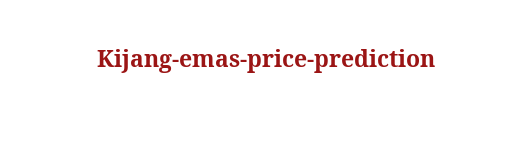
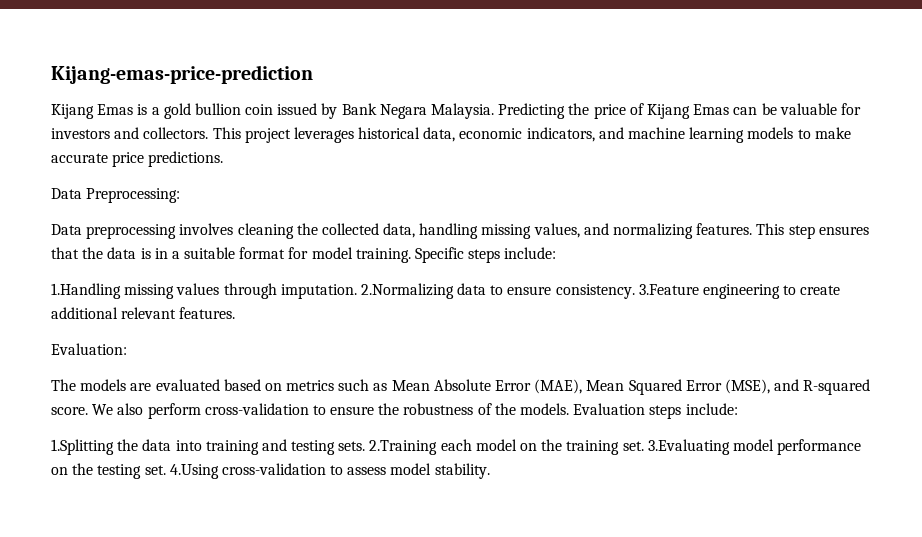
+ Kijang Emas is a gold bullion coin issued by Bank Negara Malaysia. Predicting the price of Kijang Emas can be valuable for investors and collectors. This project leverages historical data, economic indicators, and machine learning models to make accurate price predictions.
+ Data Preprocessing:
+ Data preprocessing involves cleaning the collected data, handling missing values, and normalizing features. This step ensures that the data is in a suitable format for model training. Specific steps include:
+ 1.Handling missing values through imputation. 2.Normalizing data to ensure consistency. 3.Feature engineering to create additional relevant features.
+ Evaluation:
+ The models are evaluated based on metrics such as Mean Absolute Error (MAE), Mean Squared Error (MSE), and R-squared score. We also perform cross-validation to ensure the robustness of the models. Evaluation steps include:
+ 1.Splitting the data into training and testing sets. 2.Training each model on the training set. 3.Evaluating model performance on the testing set. 4.Using cross-validation to assess model stability.

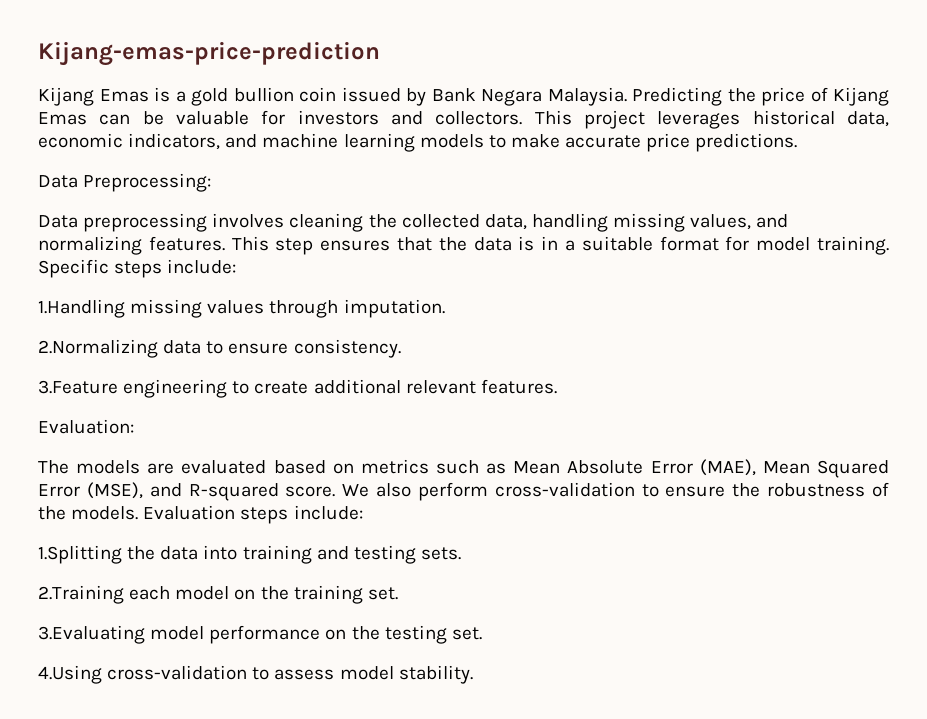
- 1.Handling missing values through imputation. 2.Normalizing data to ensure consistency. 3.Feature engineering to create additional relevant features.
+ 1.Handling missing values through imputation.
+ 2.Normalizing data to ensure consistency.
+ 3.Feature engineering to create additional relevant features.
- 1.Splitting the data into training and testing sets. 2.Training each model on the training set. 3.Evaluating model performance on the testing set. 4.Using cross-validation to assess model stability.
+ 1.Splitting the data into training and testing sets.
+ 2.Training each model on the training set.
+ 3.Evaluating model performance on the testing set.
+ 4.Using cross-validation to assess model stability.

